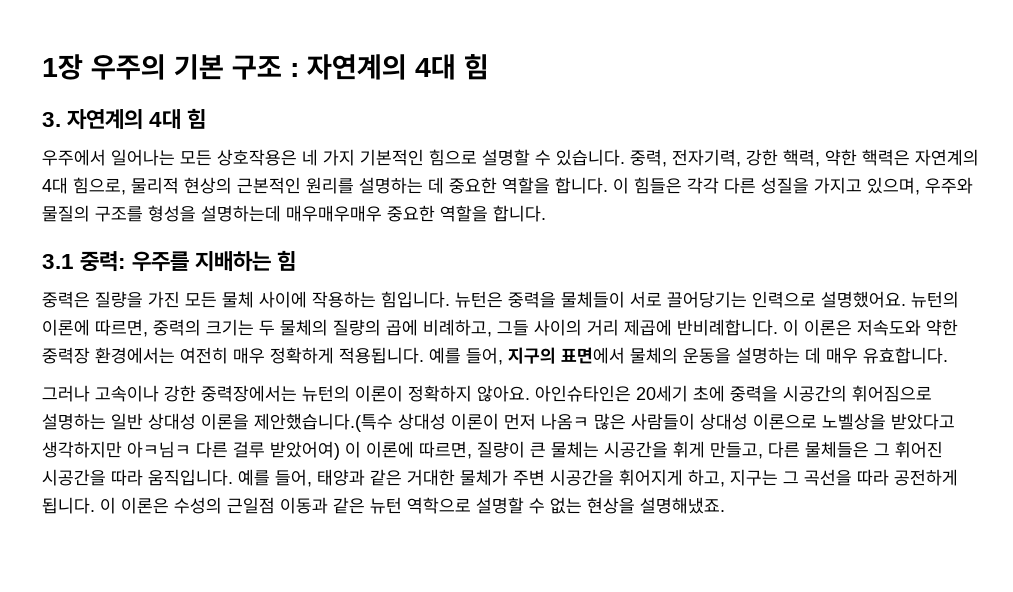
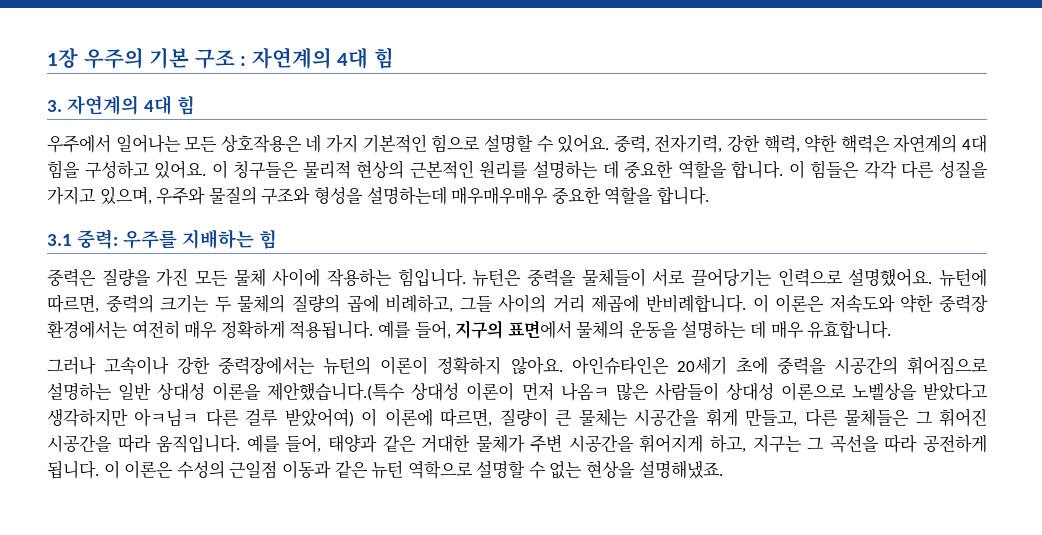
- 우주에서 일어나는 모든 상호작용은 네 가지 기본적인 힘으로 설명할 수 있습니다.
+ 우주에서 일어나는 모든 상호작용은 네 가지 기본적인 힘으로 설명할 수 있어요.
- 중력, 전자기력, 강한 핵력, 약한 핵력은 자연계의 4대 힘으로, 물리적 현상의 근본적인 원리를 설명하는 데 중요한 역할을 합니다.
+ 중력, 전자기력, 강한 핵력, 약한 핵력은 자연계의 4대 힘을 구성하고 있어요. 이 칭구들은 물리적 현상의 근본적인 원리를 설명하는 데 중요한 역할을 합니다.
- 이 힘들은 각각 다른 성질을 가지고 있으며, 우주와 물질의 구조를 형성을 설명하는데 매우매우매우 중요한 역할을 합니다.
+ 이 힘들은 각각 다른 성질을 가지고 있으며, 우주와 물질의 구조와 형성을 설명하는데 매우매우매우 중요한 역할을 합니다.
- 뉴턴의 이론에 따르면, 중력의 크기는 두 물체의 질량의 곱에 비례하고, 그들 사이의 거리 제곱에 반비례합니다.
+ 뉴턴에 따르면, 중력의 크기는 두 물체의 질량의 곱에 비례하고, 그들 사이의 거리 제곱에 반비례합니다.

